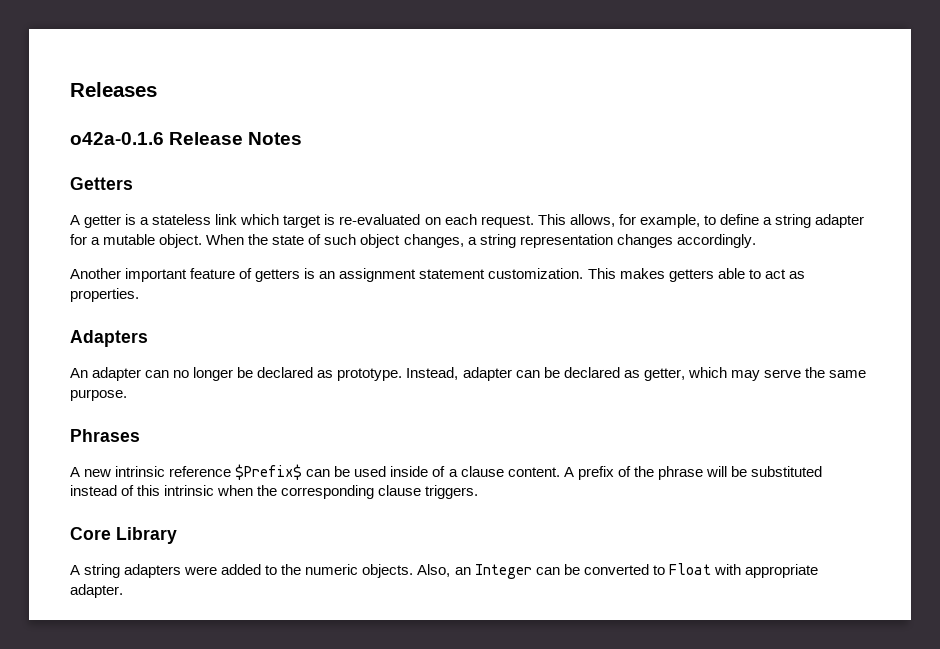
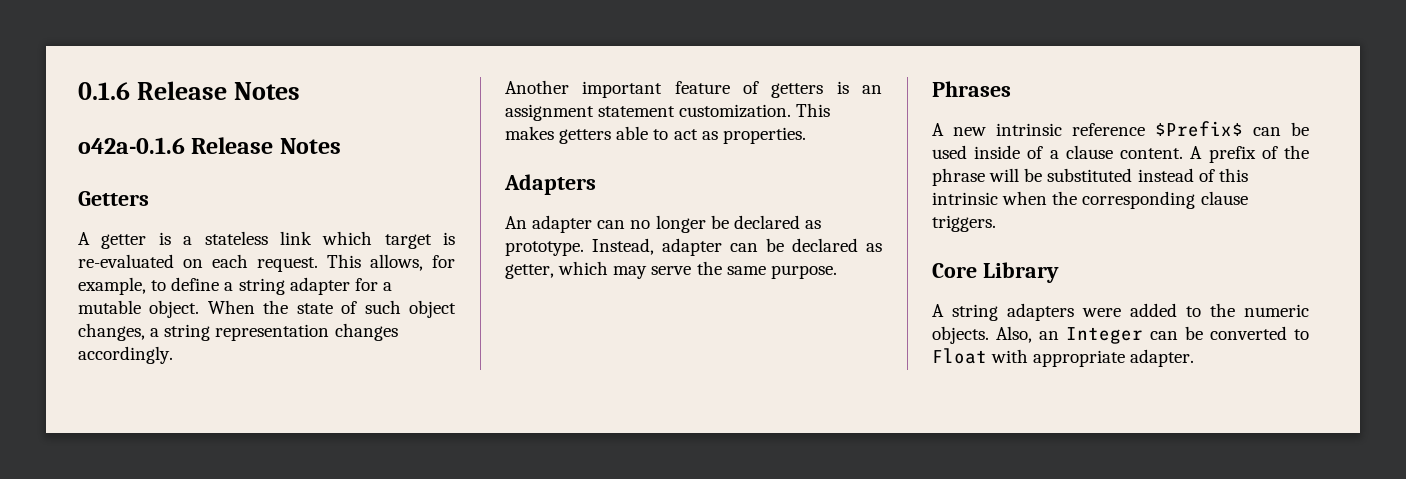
- Releases
+ 0.1.6 Release Notes

